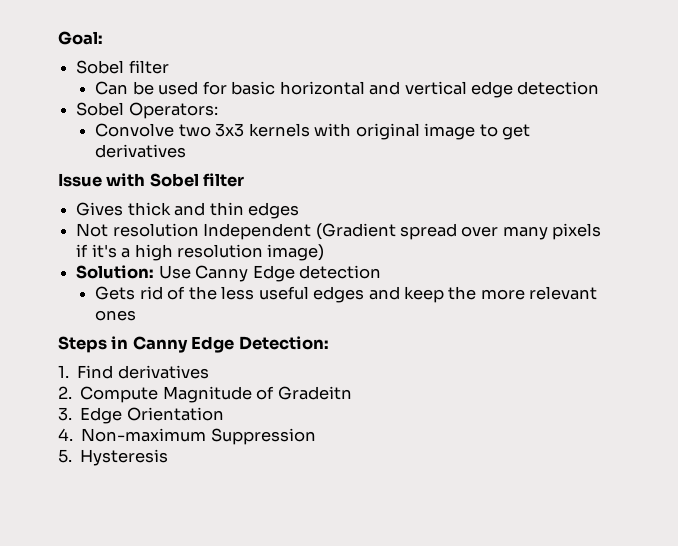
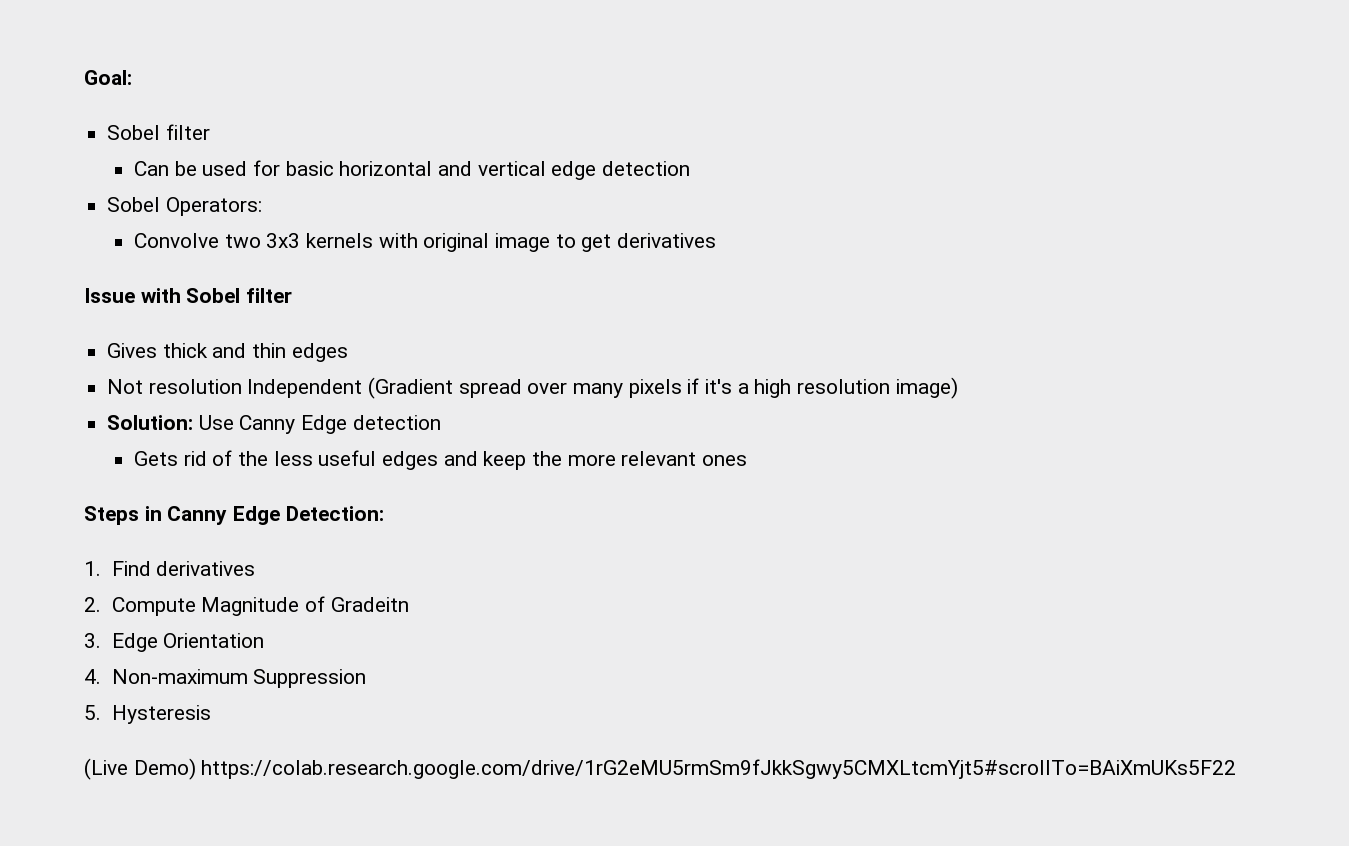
+ (Live Demo) https://colab.research.google.com/drive/1rG2eMU5rmSm9fJkkSgwy5CMXLtcmYjt5#scrollTo=BAiXmUKs5F22

